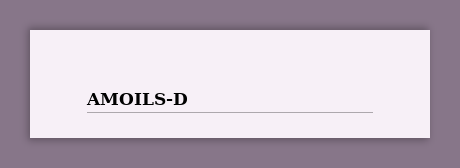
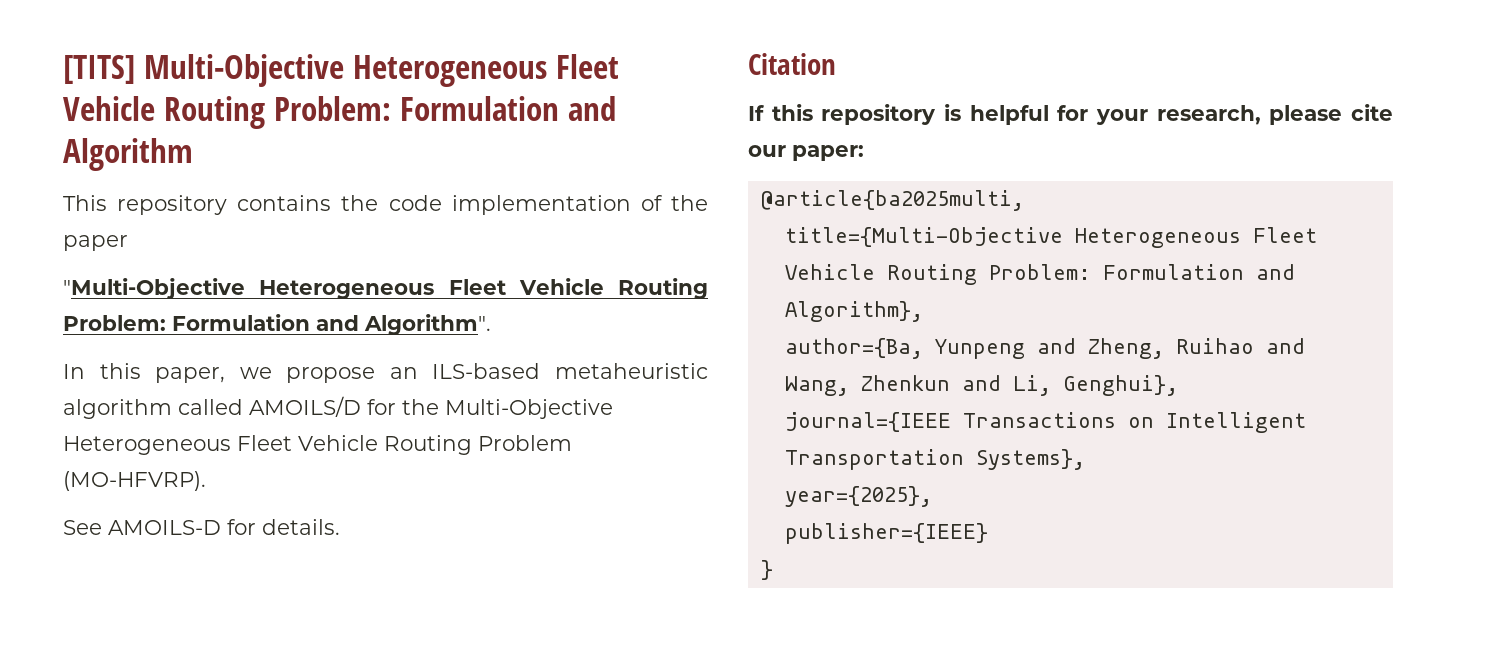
- AMOILS-D
+ [TITS] Multi-Objective Heterogeneous Fleet Vehicle Routing Problem: Formulation and Algorithm
+ This repository contains the code implementation of the paper
+ "Multi-Objective Heterogeneous Fleet Vehicle Routing Problem: Formulation and Algorithm".
+ In this paper, we propose an ILS-based metaheuristic algorithm called AMOILS/D for the Multi-Objective Heterogeneous Fleet Vehicle Routing Problem (MO-HFVRP).
+ See AMOILS-D for details.
+ Citation
+ If this repository is helpful for your research, please cite our paper:
+ @article{ba2025multi,
+ title={Multi-Objective Heterogeneous Fleet Vehicle Routing Problem: Formulation and Algorithm},
+ author={Ba, Yunpeng and Zheng, Ruihao and Wang, Zhenkun and Li, Genghui},
+ journal={IEEE Transactions on Intelligent Transportation Systems},
+ year={2025},
+ publisher={IEEE}
+ }

